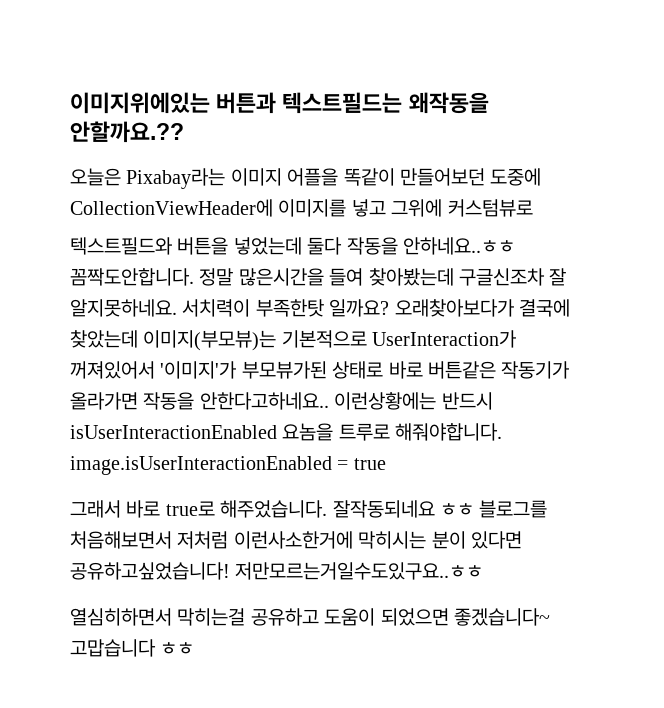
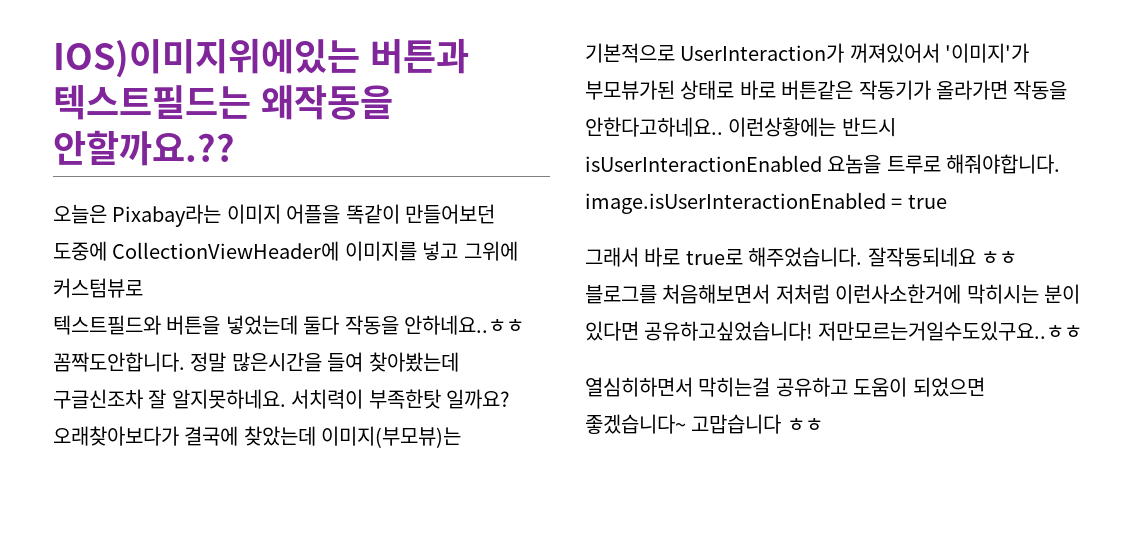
- 이미지위에있는 버튼과 텍스트필드는 왜작동을 안할까요.??
+ IOS)이미지위에있는 버튼과 텍스트필드는 왜작동을 안할까요.??

